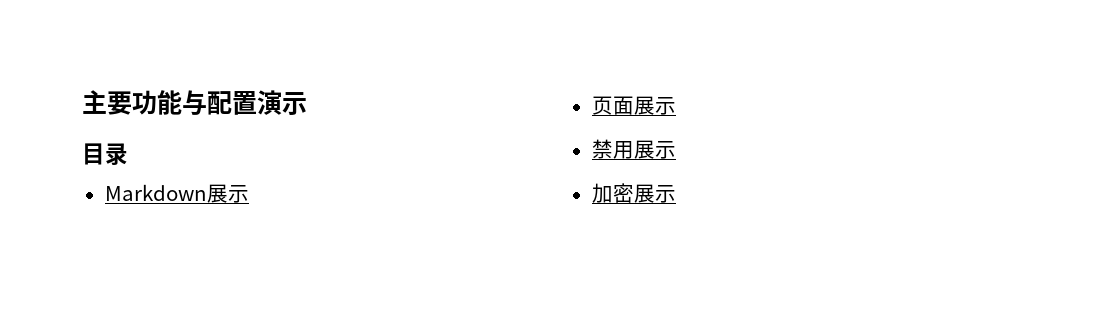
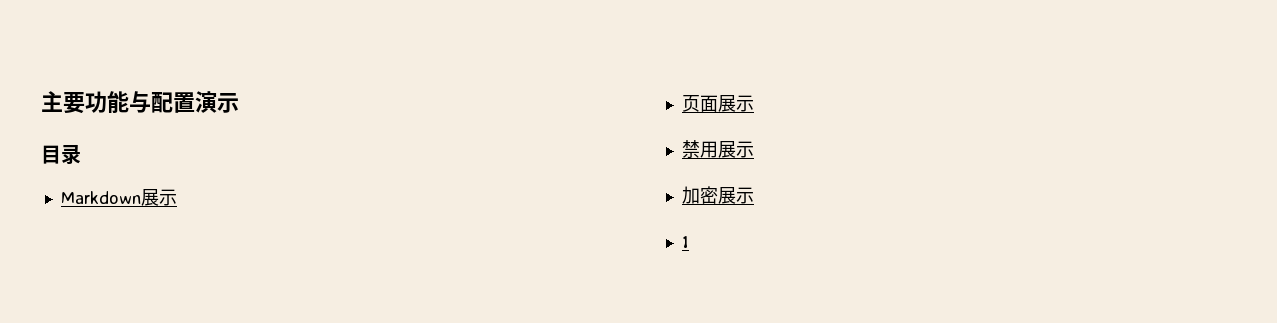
+ 1

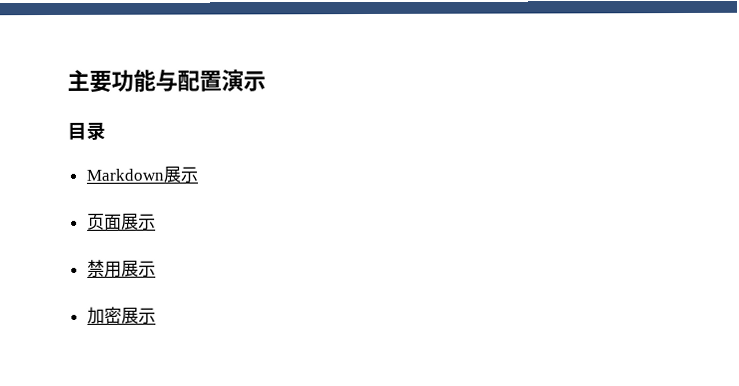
- 1

